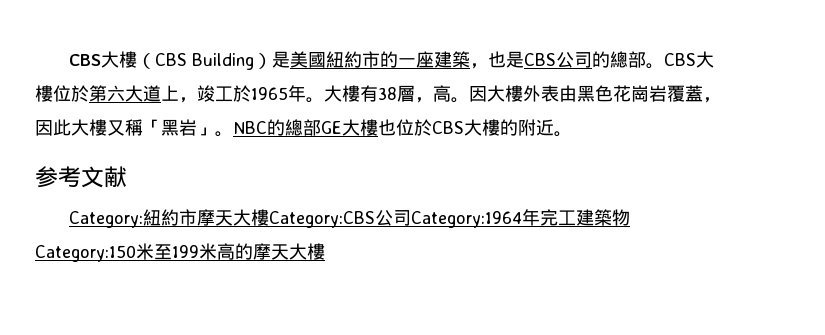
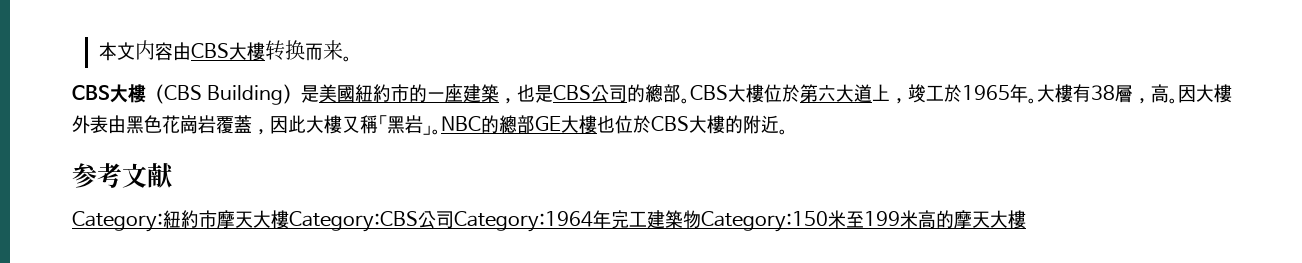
+ 本文内容由CBS大樓转换而来。

